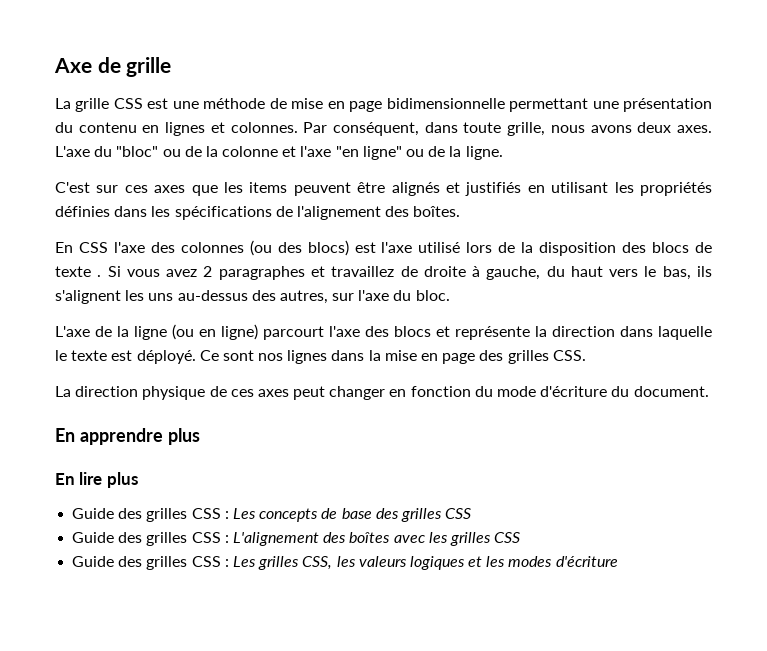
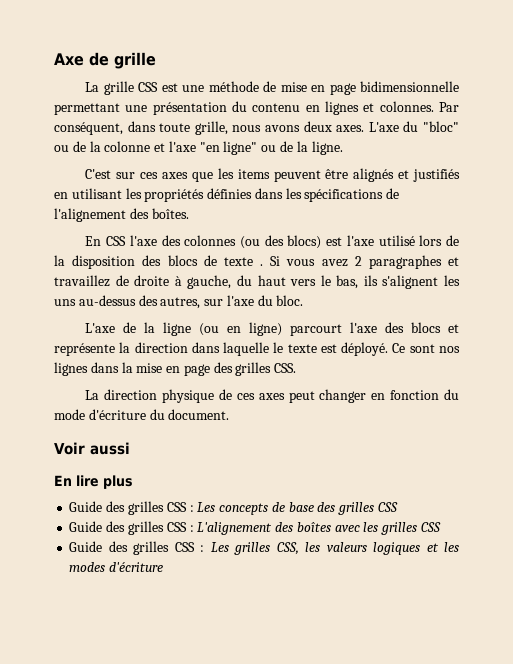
- En apprendre plus
+ Voir aussi

